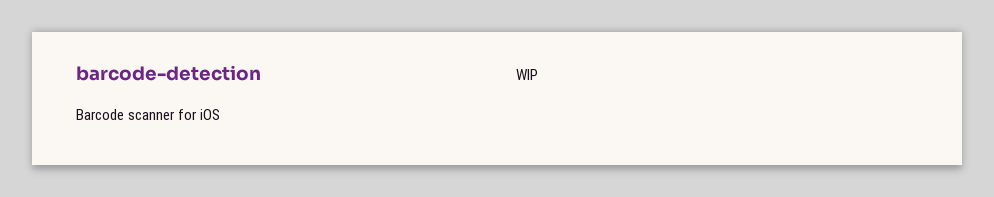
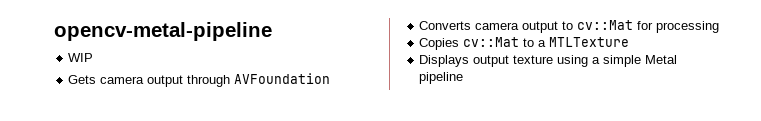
- barcode-detection
- Barcode scanner for iOS
+ opencv-metal-pipeline
  WIP
+ Gets camera output through AVFoundation
+ Converts camera output to cv::Mat for processing
+ Copies cv::Mat to a MTLTexture
+ Displays output texture using a simple Metal pipeline

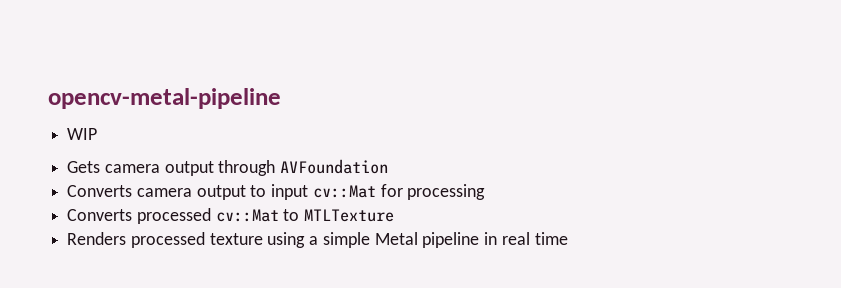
- Converts camera output to cv::Mat for processing
+ Converts camera output to input cv::Mat for processing
- Copies cv::Mat to a MTLTexture
+ Converts processed cv::Mat to MTLTexture
- Displays output texture using a simple Metal pipeline
+ Renders processed texture using a simple Metal pipeline in real time

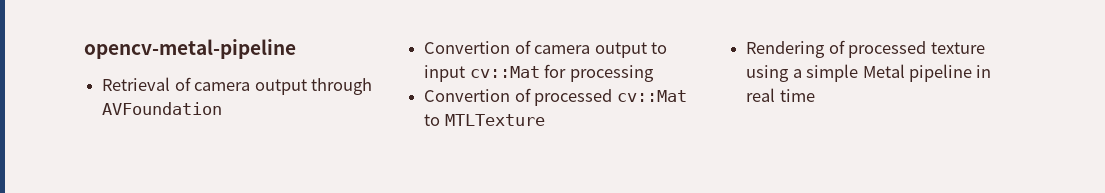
- WIP
- Gets camera output through AVFoundation
+ Retrieval of camera output through AVFoundation
- Converts camera output to input cv::Mat for processing
+ Convertion of camera output to input cv::Mat for processing
- Converts processed cv::Mat to MTLTexture
+ Convertion of processed cv::Mat to MTLTexture
- Renders processed texture using a simple Metal pipeline in real time
+ Rendering of processed texture using a simple Metal pipeline in real time

